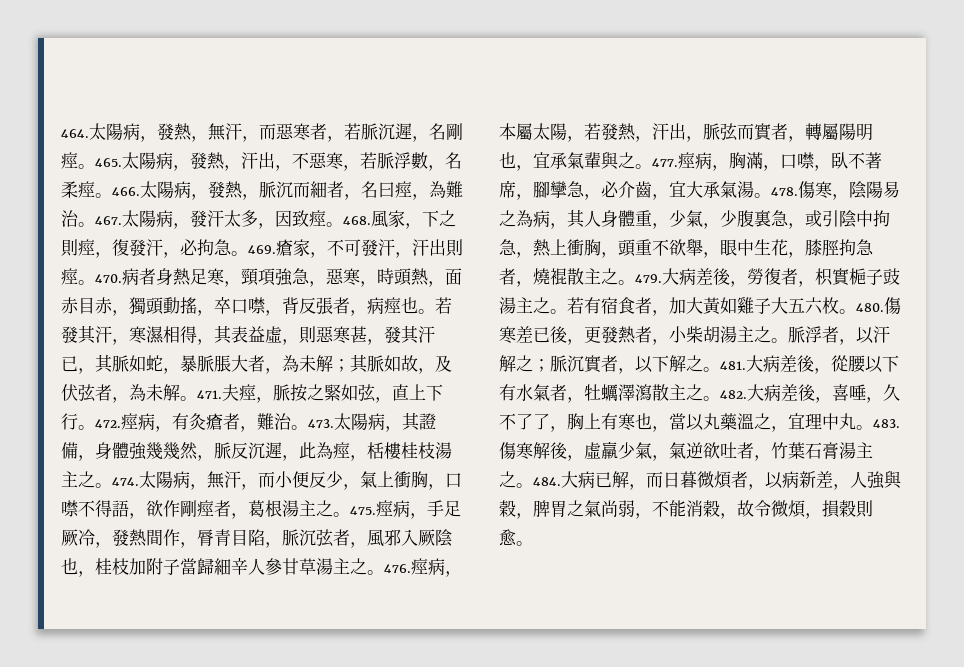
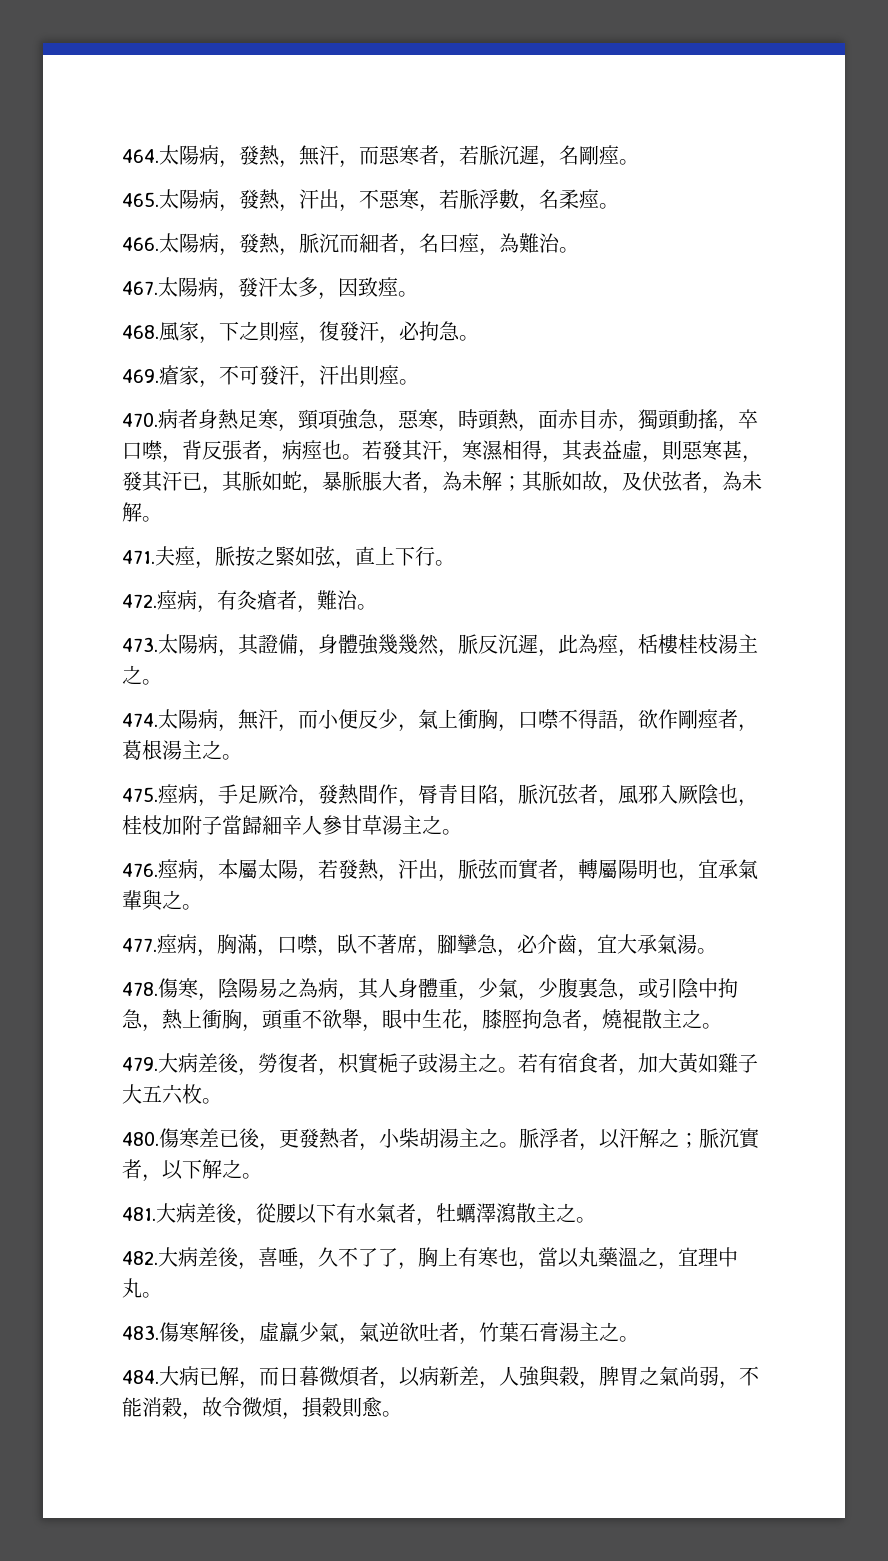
- 464.太陽病，發熱，無汗，而惡寒者，若脈沉遲，名剛痙。465.太陽病，發熱，汗出，不惡寒，若脈浮數，名柔痙。466.太陽病，發熱，脈沉而細者，名曰痙，為難治。467.太陽病，發汗太多，因致痙。468.風家，下之則痙，復發汗，必拘急。469.瘡家，不可發汗，汗出則痙。470.病者身熱足寒，頸項強急，惡寒，時頭熱，面赤目赤，獨頭動搖，卒口噤，背反張者，病痙也。
+ 464.太陽病，發熱，無汗，而惡寒者，若脈沉遲，名剛痙。
+ 465.太陽病，發熱，汗出，不惡寒，若脈浮數，名柔痙。
+ 466.太陽病，發熱，脈沉而細者，名曰痙，為難治。
+ 467.太陽病，發汗太多，因致痙。
+ 468.風家，下之則痙，復發汗，必拘急。
+ 469.瘡家，不可發汗，汗出則痙。
+ 470.病者身熱足寒，頸項強急，惡寒，時頭熱，面赤目赤，獨頭動搖，卒口噤，背反張者，病痙也。
- 其脈如故，及伏弦者，為未解。471.夫痙，脈按之緊如弦，直上下行。472.痙病，有灸瘡者，難治。473.太陽病，其證備，身體強幾幾然，脈反沉遲，此為痙，栝樓桂枝湯主之。474.太陽病，無汗，而小便反少，氣上衝胸，口噤不得語，欲作剛痙者，葛根湯主之。475.痙病，手足厥冷，發熱間作，脣青目陷，脈沉弦者，風邪入厥陰也，桂枝加附子當歸細辛人參甘草湯主之。476.痙病，本屬太陽，若發熱，汗出，脈弦而實者，轉屬陽明也，宜承氣輩與之。477.痙病，胸滿，口噤，臥不著席，腳攣急，必介齒，宜大承氣湯。478.傷寒，陰陽易之為病，其人身體重，少氣，少腹裏急，或引陰中拘急，熱上衝胸，頭重不欲舉，眼中生花，膝脛拘急者，燒裩散主之。479.大病差後，勞復者，枳實梔子豉湯主之。
+ 其脈如故，及伏弦者，為未解。
+ 471.夫痙，脈按之緊如弦，直上下行。
+ 472.痙病，有灸瘡者，難治。
+ 473.太陽病，其證備，身體強幾幾然，脈反沉遲，此為痙，栝樓桂枝湯主之。
+ 474.太陽病，無汗，而小便反少，氣上衝胸，口噤不得語，欲作剛痙者，葛根湯主之。
+ 475.痙病，手足厥冷，發熱間作，脣青目陷，脈沉弦者，風邪入厥陰也，桂枝加附子當歸細辛人參甘草湯主之。
+ 476.痙病，本屬太陽，若發熱，汗出，脈弦而實者，轉屬陽明也，宜承氣輩與之。
+ 477.痙病，胸滿，口噤，臥不著席，腳攣急，必介齒，宜大承氣湯。
+ 478.傷寒，陰陽易之為病，其人身體重，少氣，少腹裏急，或引陰中拘急，熱上衝胸，頭重不欲舉，眼中生花，膝脛拘急者，燒裩散主之。
+ 479.大病差後，勞復者，枳實梔子豉湯主之。
- 若有宿食者，加大黃如雞子大五六枚。480.傷寒差已後，更發熱者，小柴胡湯主之。
+ 若有宿食者，加大黃如雞子大五六枚。
+ 480.傷寒差已後，更發熱者，小柴胡湯主之。
- 脈沉實者，以下解之。481.大病差後，從腰以下有水氣者，牡蠣澤瀉散主之。482.大病差後，喜唾，久不了了，胸上有寒也，當以丸藥溫之，宜理中丸。483.傷寒解後，虛羸少氣，氣逆欲吐者，竹葉石膏湯主之。484.大病已解，而日暮微煩者，以病新差，人強與穀，脾胃之氣尚弱，不能消穀，故令微煩，損穀則愈。
+ 脈沉實者，以下解之。
+ 481.大病差後，從腰以下有水氣者，牡蠣澤瀉散主之。
+ 482.大病差後，喜唾，久不了了，胸上有寒也，當以丸藥溫之，宜理中丸。
+ 483.傷寒解後，虛羸少氣，氣逆欲吐者，竹葉石膏湯主之。
+ 484.大病已解，而日暮微煩者，以病新差，人強與穀，脾胃之氣尚弱，不能消穀，故令微煩，損穀則愈。

